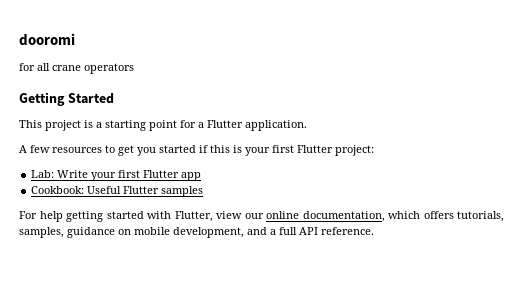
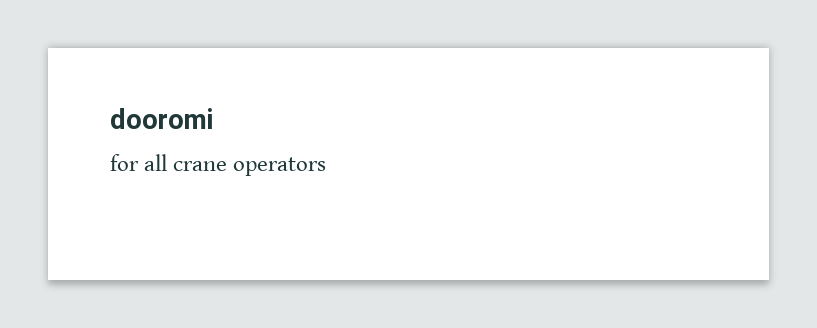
- Getting Started
- This project is a starting point for a Flutter application.
- A few resources to get you started if this is your first Flutter project:
- Lab: Write your first Flutter app
- Cookbook: Useful Flutter samples
- For help getting started with Flutter, view our online documentation, which offers tutorials, samples, guidance on mobile development, and a full API reference.

